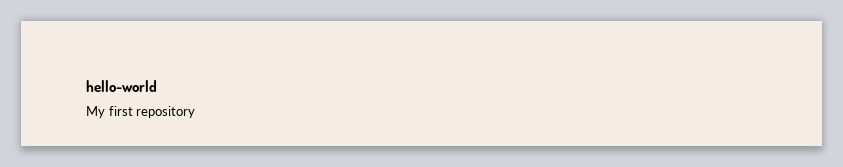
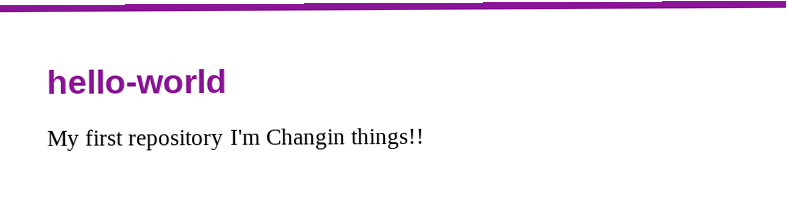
- My first repository
+ My first repository I'm Changin things!!

